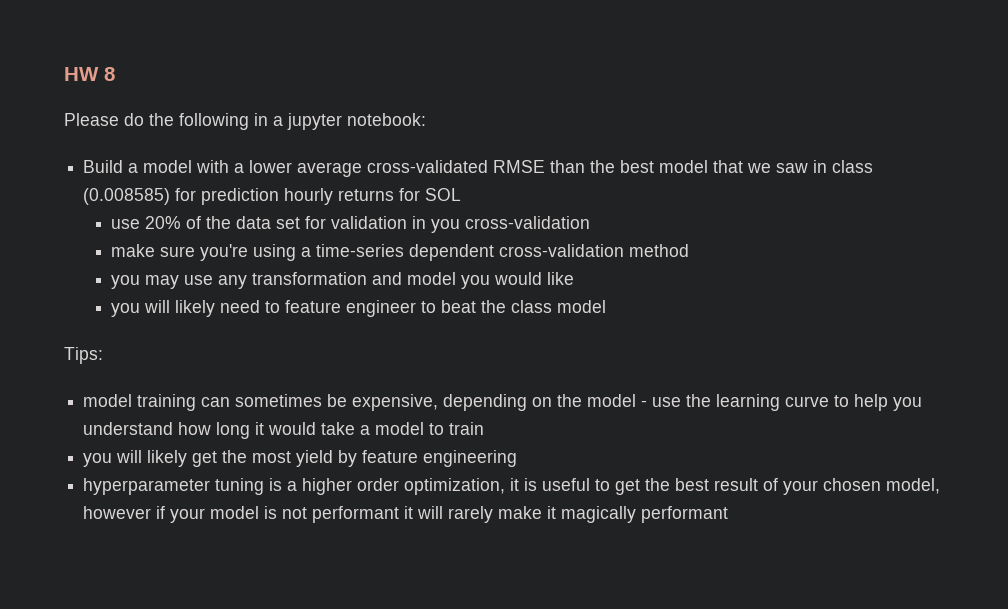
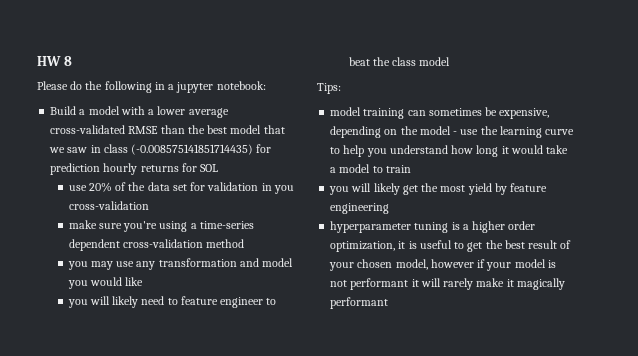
- Build a model with a lower average cross-validated RMSE than the best model that we saw in class (0.008585) for prediction hourly returns for SOL
+ Build a model with a lower average cross-validated RMSE than the best model that we saw in class (-0.008575141851714435) for prediction hourly returns for SOL

